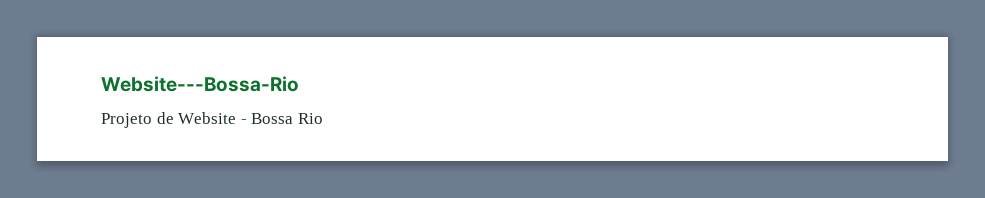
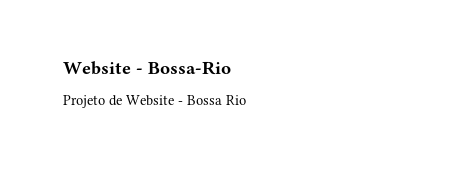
- Website---Bossa-Rio
+ Website - Bossa-Rio

